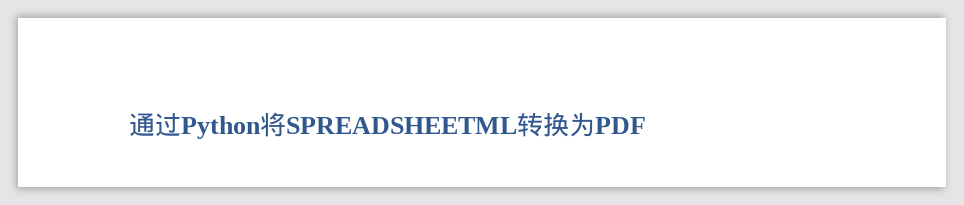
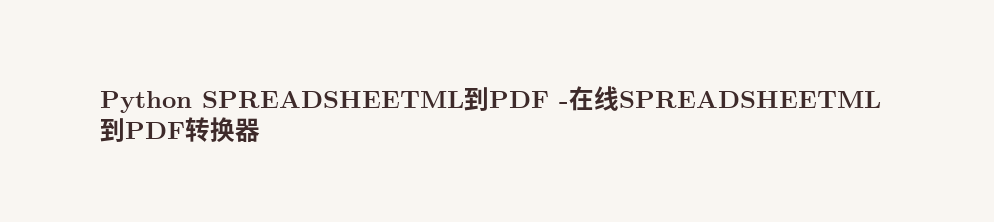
- 通过Python将SPREADSHEETML转换为PDF
+ Python SPREADSHEETML到PDF -在线SPREADSHEETML到PDF转换器

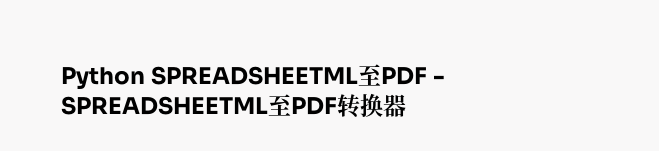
- Python SPREADSHEETML到PDF -在线SPREADSHEETML到PDF转换器
+ Python SPREADSHEETML至PDF - SPREADSHEETML至PDF转换器

